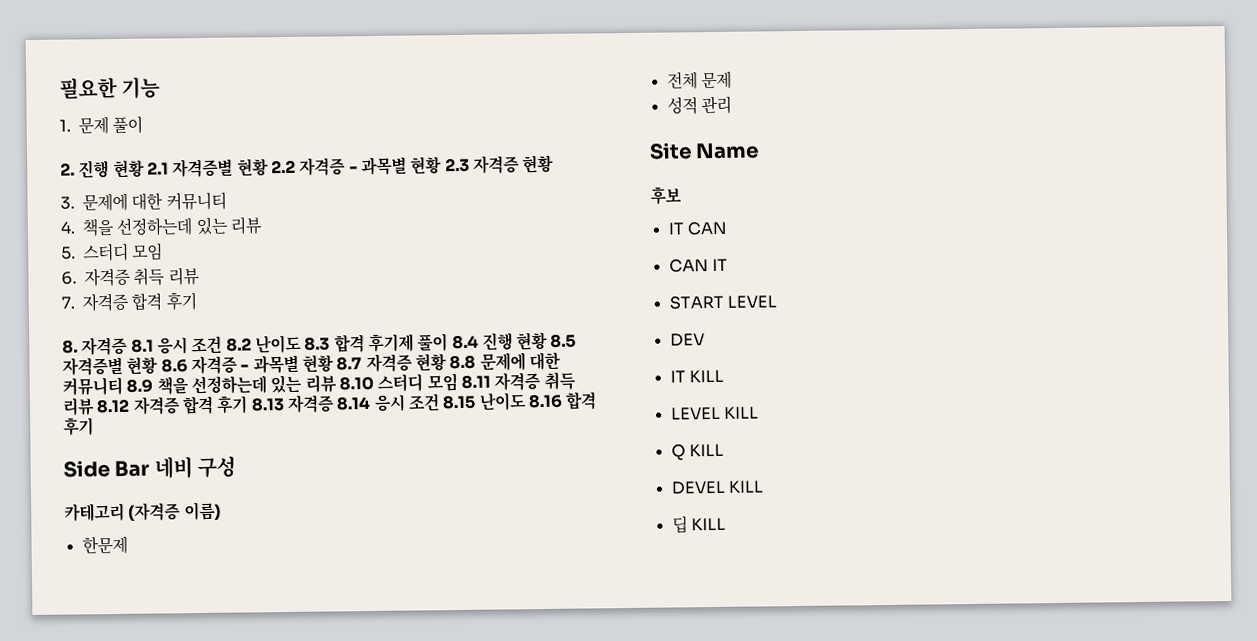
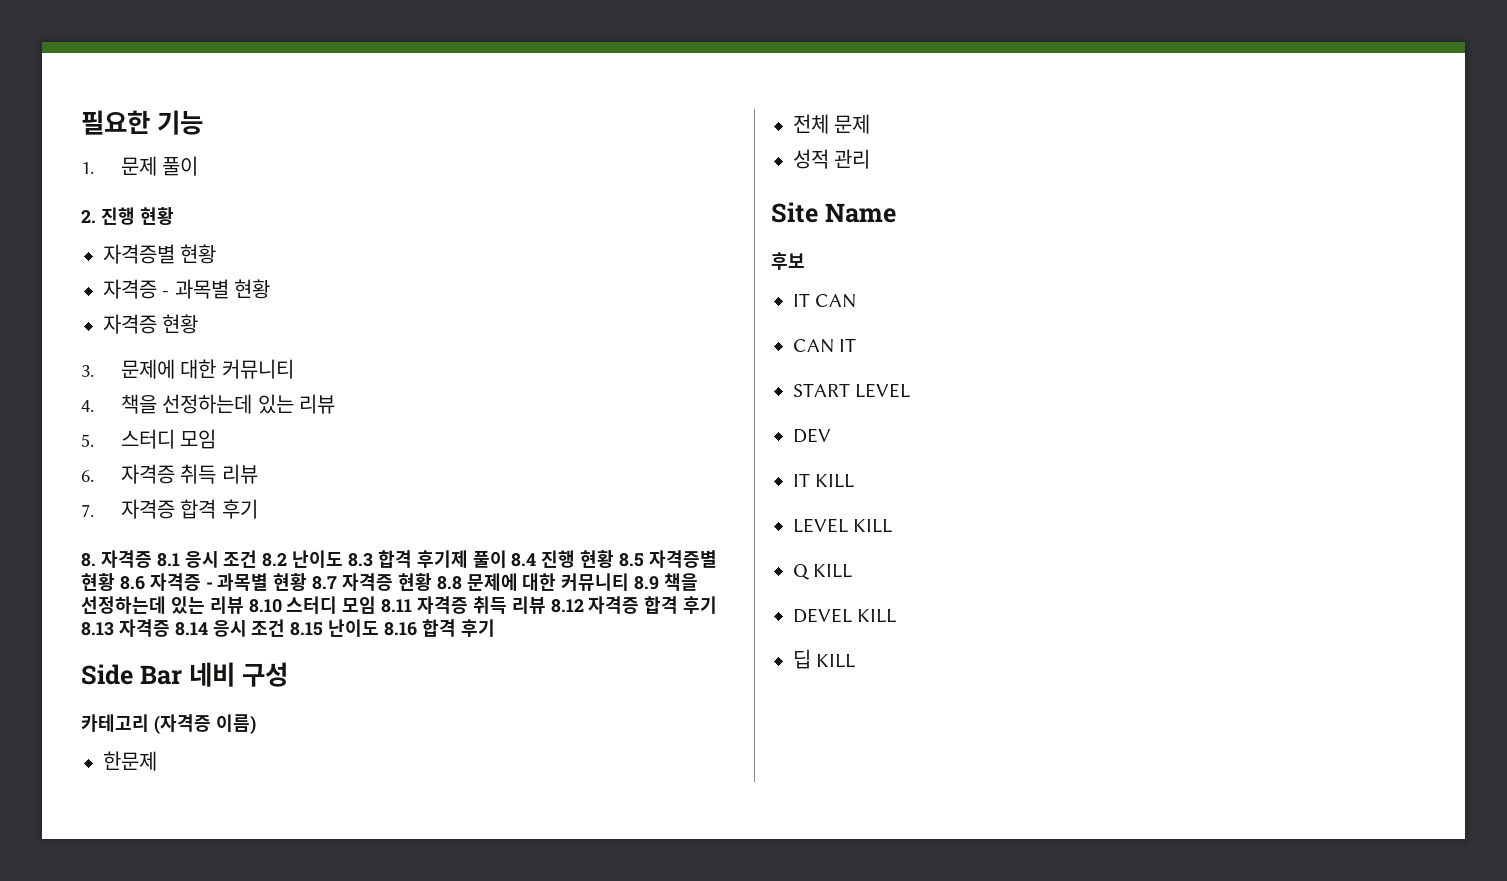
- 2. 진행 현황 2.1 자격증별 현황 2.2 자격증 - 과목별 현황 2.3 자격증 현황
+ 2. 진행 현황
+ 자격증별 현황
+ 자격증 - 과목별 현황
+ 자격증 현황

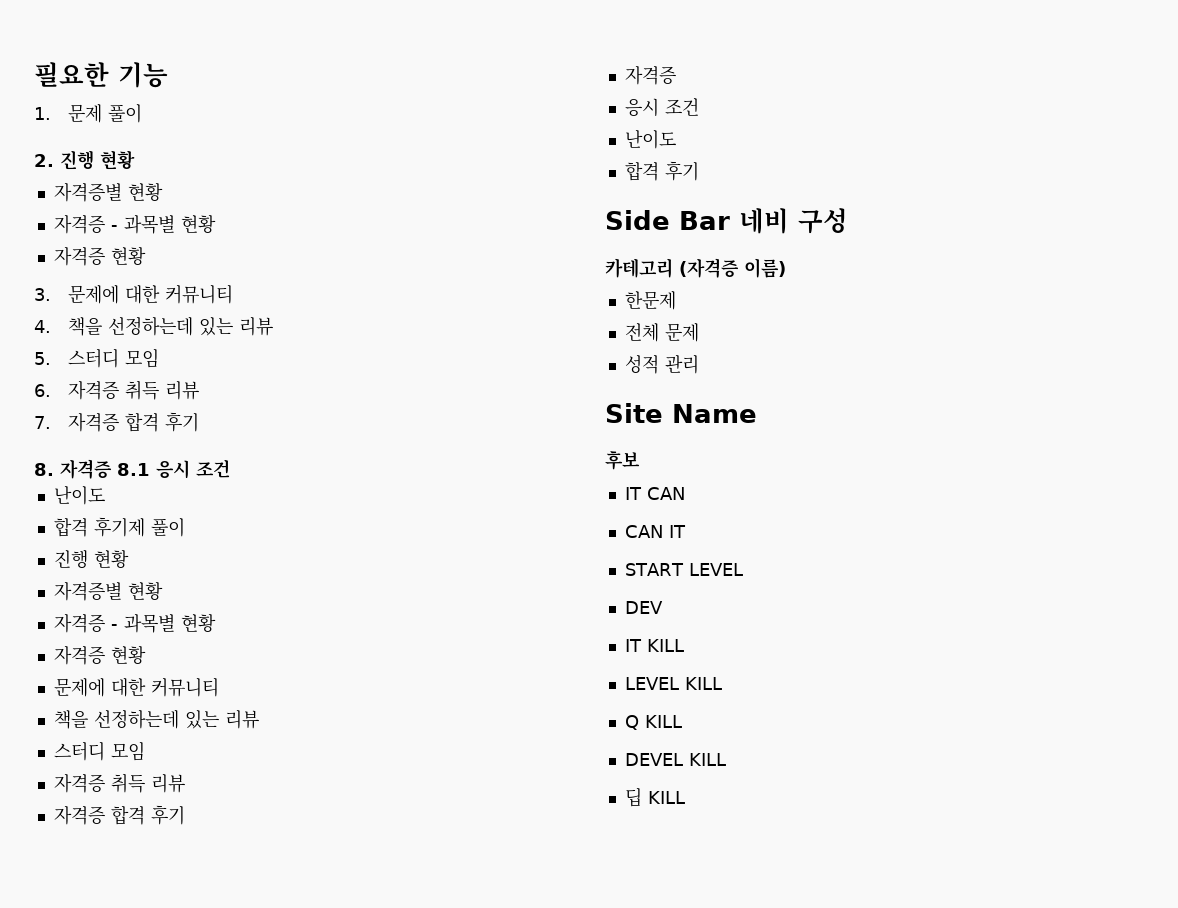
- 8. 자격증 8.1 응시 조건 8.2 난이도 8.3 합격 후기제 풀이 8.4 진행 현황 8.5 자격증별 현황 8.6 자격증 - 과목별 현황 8.7 자격증 현황 8.8 문제에 대한 커뮤니티 8.9 책을 선정하는데 있는 리뷰 8.10 스터디 모임 8.11 자격증 취득 리뷰 8.12 자격증 합격 후기 8.13 자격증 8.14 응시 조건 8.15 난이도 8.16 합격 후기
+ 8. 자격증 8.1 응시 조건
+ 난이도
+ 합격 후기제 풀이
+ 진행 현황
+ 자격증별 현황
+ 자격증 - 과목별 현황
+ 자격증 현황
+ 문제에 대한 커뮤니티
+ 책을 선정하는데 있는 리뷰
+ 스터디 모임
+ 자격증 취득 리뷰
+ 자격증 합격 후기
+ 자격증
+ 응시 조건
+ 난이도
+ 합격 후기

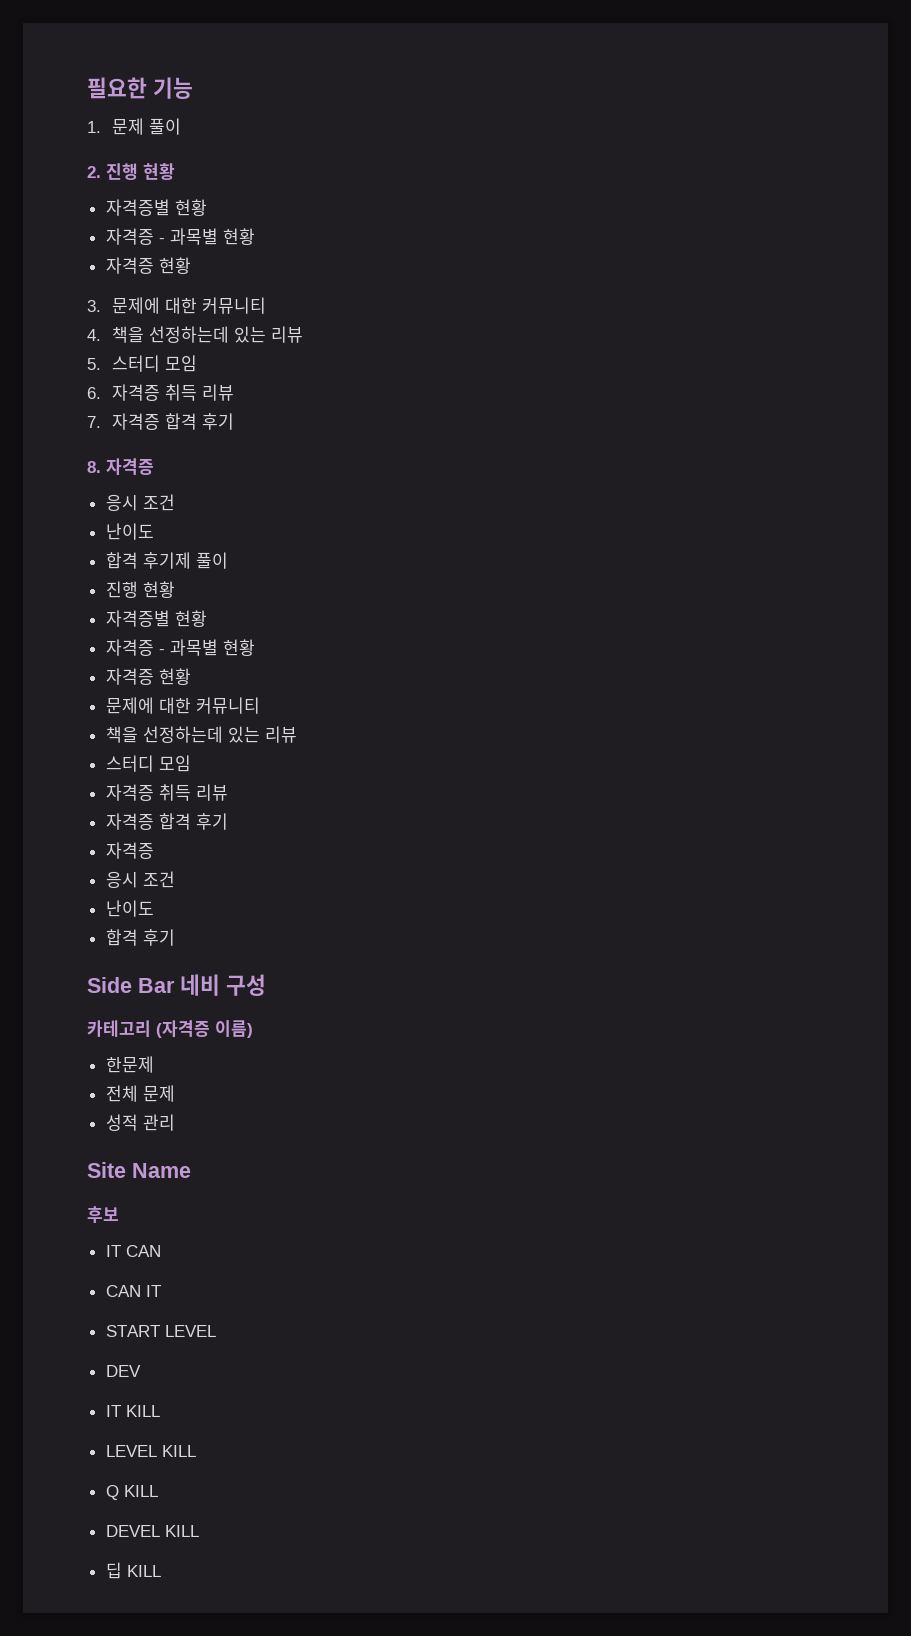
- 8. 자격증 8.1 응시 조건
+ 8. 자격증
+ 응시 조건

